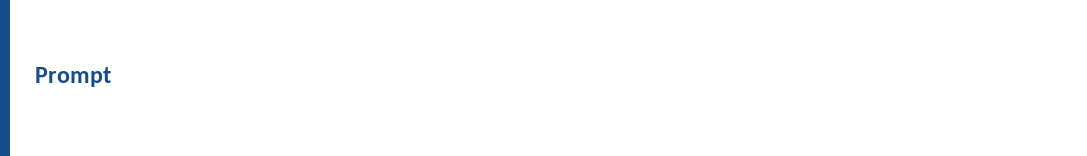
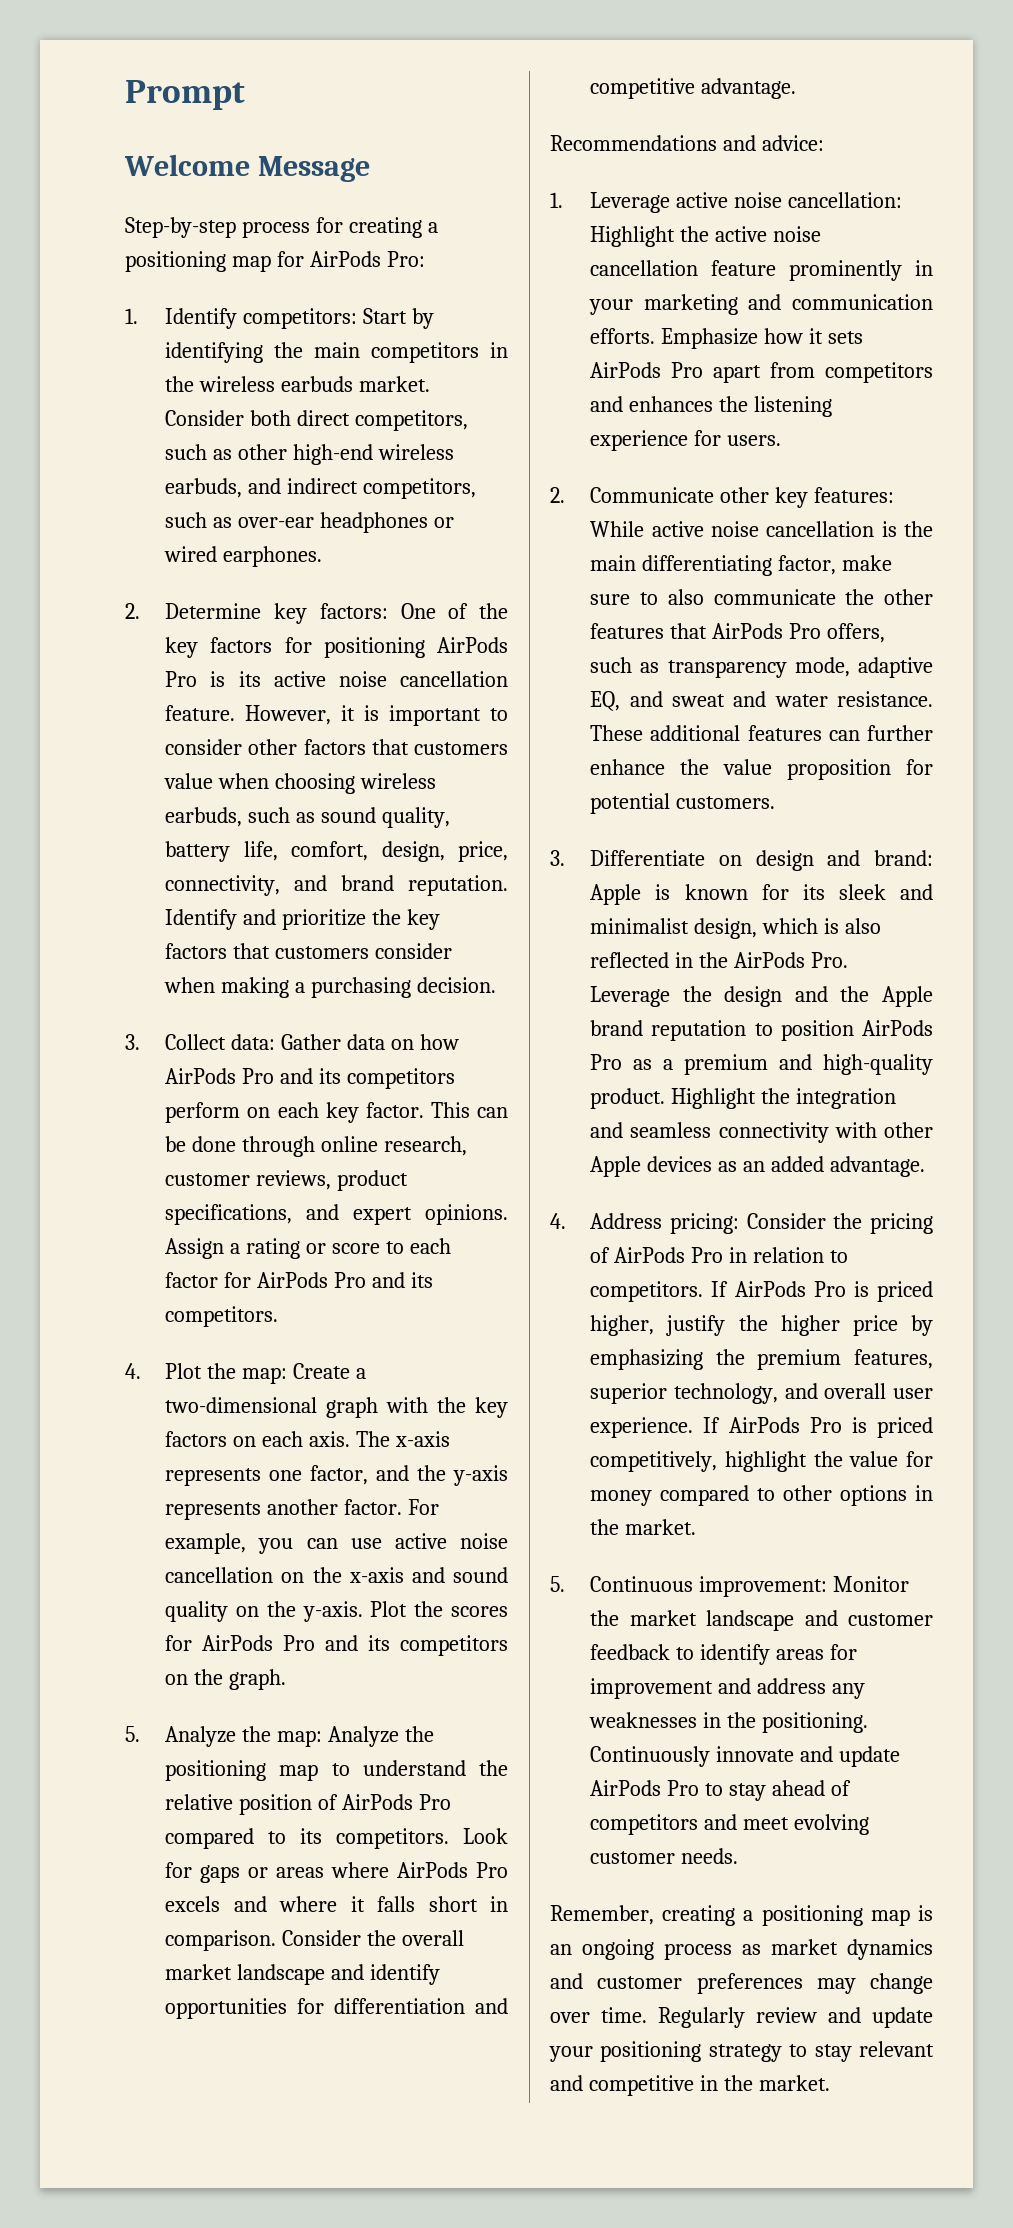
+ Welcome Message
+ Step-by-step process for creating a positioning map for AirPods Pro:
+ 1. Identify competitors: Start by identifying the main competitors in the wireless earbuds market. Consider both direct competitors, such as other high-end wireless earbuds, and indirect competitors, such as over-ear headphones or wired earphones.
+ 2. Determine key factors: One of the key factors for positioning AirPods Pro is its active noise cancellation feature. However, it is important to consider other factors that customers value when choosing wireless earbuds, such as sound quality, battery life, comfort, design, price, connectivity, and brand reputation. Identify and prioritize the key factors that customers consider when making a purchasing decision.
+ 3. Collect data: Gather data on how AirPods Pro and its competitors perform on each key factor. This can be done through online research, customer reviews, product specifications, and expert opinions. Assign a rating or score to each factor for AirPods Pro and its competitors.
+ 4. Plot the map: Create a two-dimensional graph with the key factors on each axis. The x-axis represents one factor, and the y-axis represents another factor. For example, you can use active noise cancellation on the x-axis and sound quality on the y-axis. Plot the scores for AirPods Pro and its competitors on the graph.
+ 5. Analyze the map: Analyze the positioning map to understand the relative position of AirPods Pro compared to its competitors. Look for gaps or areas where AirPods Pro excels and where it falls short in comparison. Consider the overall market landscape and identify opportunities for differentiation and competitive advantage.
+ Recommendations and advice:
+ 1. Leverage active noise cancellation: Highlight the active noise cancellation feature prominently in your marketing and communication efforts. Emphasize how it sets AirPods Pro apart from competitors and enhances the listening experience for users.
+ 2. Communicate other key features: While active noise cancellation is the main differentiating factor, make sure to also communicate the other features that AirPods Pro offers, such as transparency mode, adaptive EQ, and sweat and water resistance. These additional features can further enhance the value proposition for potential customers.
+ 3. Differentiate on design and brand: Apple is known for its sleek and minimalist design, which is also reflected in the AirPods Pro. Leverage the design and the Apple brand reputation to position AirPods Pro as a premium and high-quality product. Highlight the integration and seamless connectivity with other Apple devices as an added advantage.
+ 4. Address pricing: Consider the pricing of AirPods Pro in relation to competitors. If AirPods Pro is priced higher, justify the higher price by emphasizing the premium features, superior technology, and overall user experience. If AirPods Pro is priced competitively, highlight the value for money compared to other options in the market.
+ 5. Continuous improvement: Monitor the market landscape and customer feedback to identify areas for improvement and address any weaknesses in the positioning. Continuously innovate and update AirPods Pro to stay ahead of competitors and meet evolving customer needs.
+ Remember, creating a positioning map is an ongoing process as market dynamics and customer preferences may change over time. Regularly review and update your positioning strategy to stay relevant and competitive in the market.

